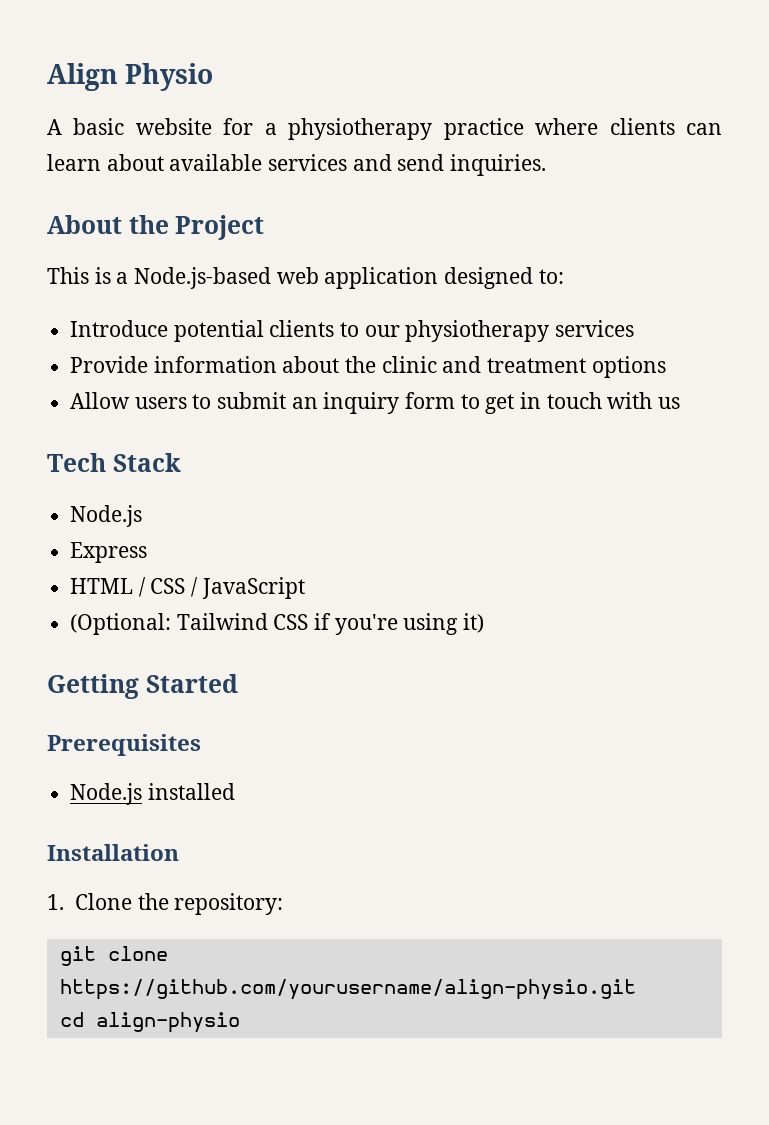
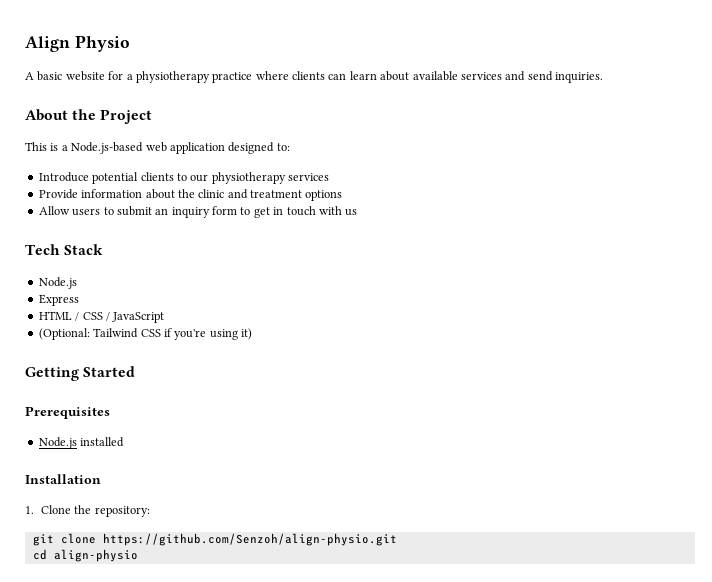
- git clone https://github.com/yourusername/align-physio.git
+ git clone https://github.com/Senzoh/align-physio.git

